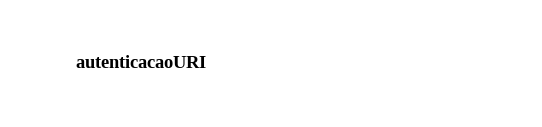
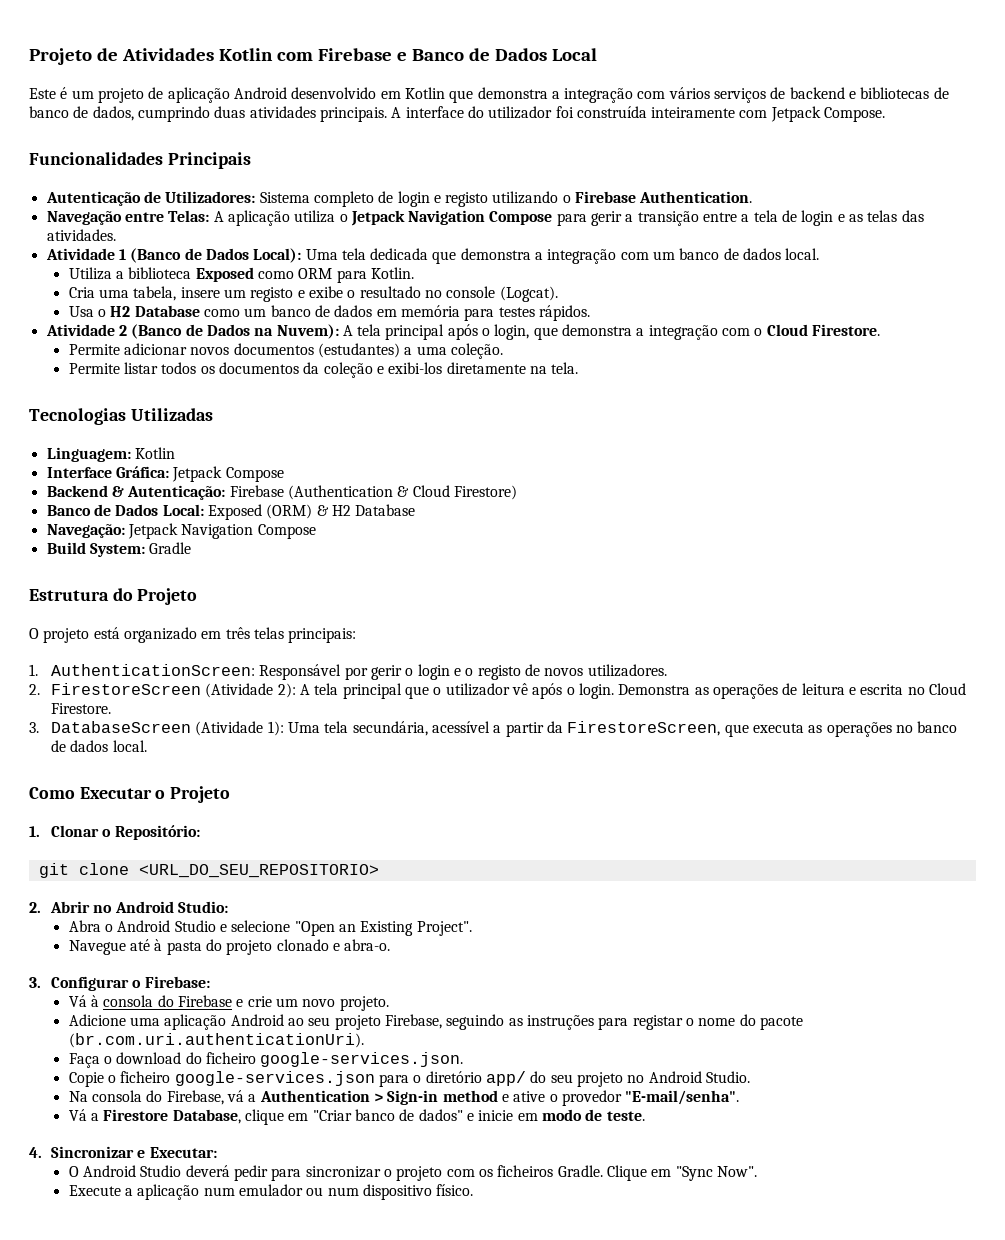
- autenticacaoURI
+ Projeto de Atividades Kotlin com Firebase e Banco de Dados Local
+ Este é um projeto de aplicação Android desenvolvido em Kotlin que demonstra a integração com vários serviços de backend e bibliotecas de banco de dados, cumprindo duas atividades principais. A interface do utilizador foi construída inteiramente com Jetpack Compose.
+ Funcionalidades Principais
+ Autenticação de Utilizadores: Sistema completo de login e registo utilizando o Firebase Authentication.
+ Navegação entre Telas: A aplicação utiliza o Jetpack Navigation Compose para gerir a transição entre a tela de login e as telas das atividades.
+ Atividade 1 (Banco de Dados Local): Uma tela dedicada que demonstra a integração com um banco de dados local.
+ Utiliza a biblioteca Exposed como ORM para Kotlin.
+ Cria uma tabela, insere um registo e exibe o resultado no console (Logcat).
+ Usa o H2 Database como um banco de dados em memória para testes rápidos.
+ Atividade 2 (Banco de Dados na Nuvem): A tela principal após o login, que demonstra a integração com o Cloud Firestore.
+ Permite adicionar novos documentos (estudantes) a uma coleção.
+ Permite listar todos os documentos da coleção e exibi-los diretamente na tela.
+ Tecnologias Utilizadas
+ Linguagem: Kotlin
+ Interface Gráfica: Jetpack Compose
+ Backend & Autenticação: Firebase (Authentication & Cloud Firestore)
+ Banco de Dados Local: Exposed (ORM) & H2 Database
+ Navegação: Jetpack Navigation Compose
+ Build System: Gradle
+ Estrutura do Projeto
+ O projeto está organizado em três telas principais:
+ 1. AuthenticationScreen: Responsável por gerir o login e o registo de novos utilizadores.
+ 2. FirestoreScreen (Atividade 2): A tela principal que o utilizador vê após o login. Demonstra as operações de leitura e escrita no Cloud Firestore.
+ 3. DatabaseScreen (Atividade 1): Uma tela secundária, acessível a partir da FirestoreScreen, que executa as operações no banco de dados local.
+ Como Executar o Projeto
+ 1. Clonar o Repositório:
+ git clone <URL_DO_SEU_REPOSITORIO>
+ 2. Abrir no Android Studio:
+ Abra o Android Studio e selecione "Open an Existing Project".
+ Navegue até à pasta do projeto clonado e abra-o.
+ 3. Configurar o Firebase:
+ Vá à consola do Firebase e crie um novo projeto.
+ Adicione uma aplicação Android ao seu projeto Firebase, seguindo as instruções para registar o nome do pacote (br.com.uri.authenticationUri).
+ Faça o download do ficheiro google-services.json.
+ Copie o ficheiro google-services.json para o diretório app/ do seu projeto no Android Studio.
+ Na consola do Firebase, vá a Authentication > Sign-in method e ative o provedor "E-mail/senha".
+ Vá a Firestore Database, clique em "Criar banco de dados" e inicie em modo de teste.
+ 4. Sincronizar e Executar:
+ O Android Studio deverá pedir para sincronizar o projeto com os ficheiros Gradle. Clique em "Sync Now".
+ Execute a aplicação num emulador ou num dispositivo físico.

